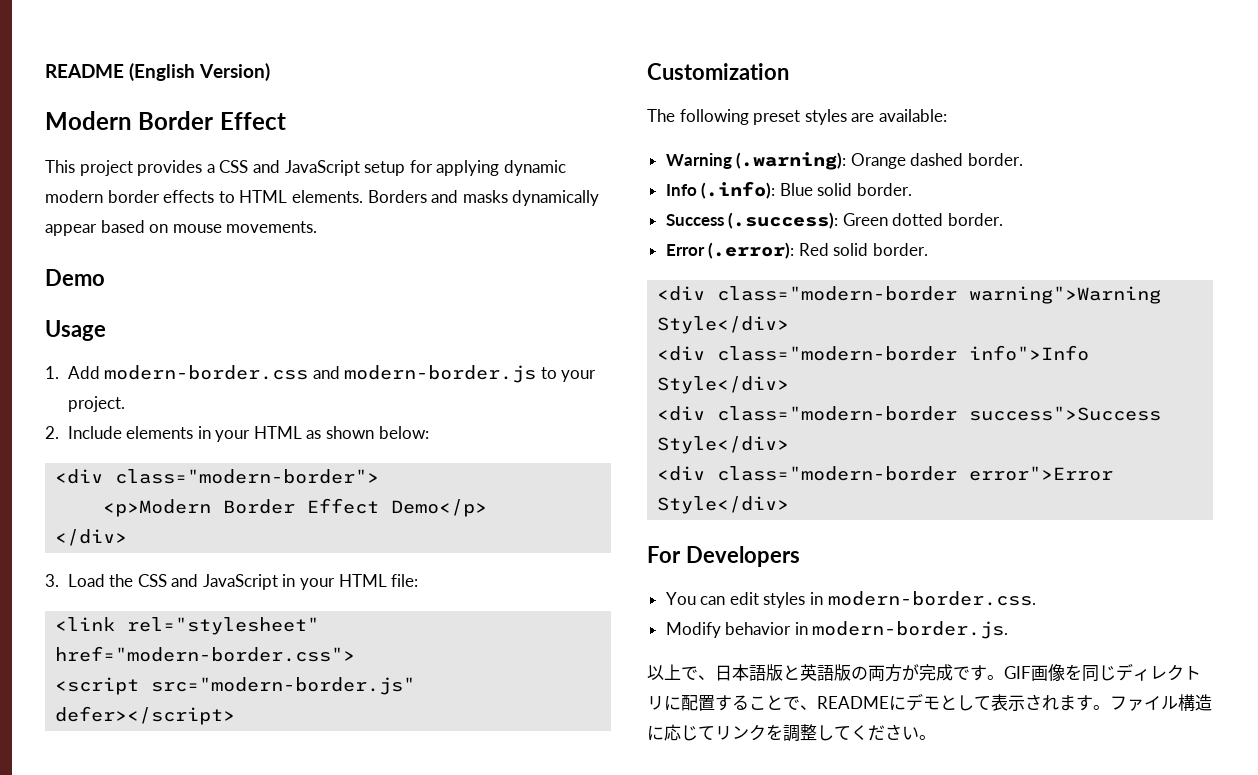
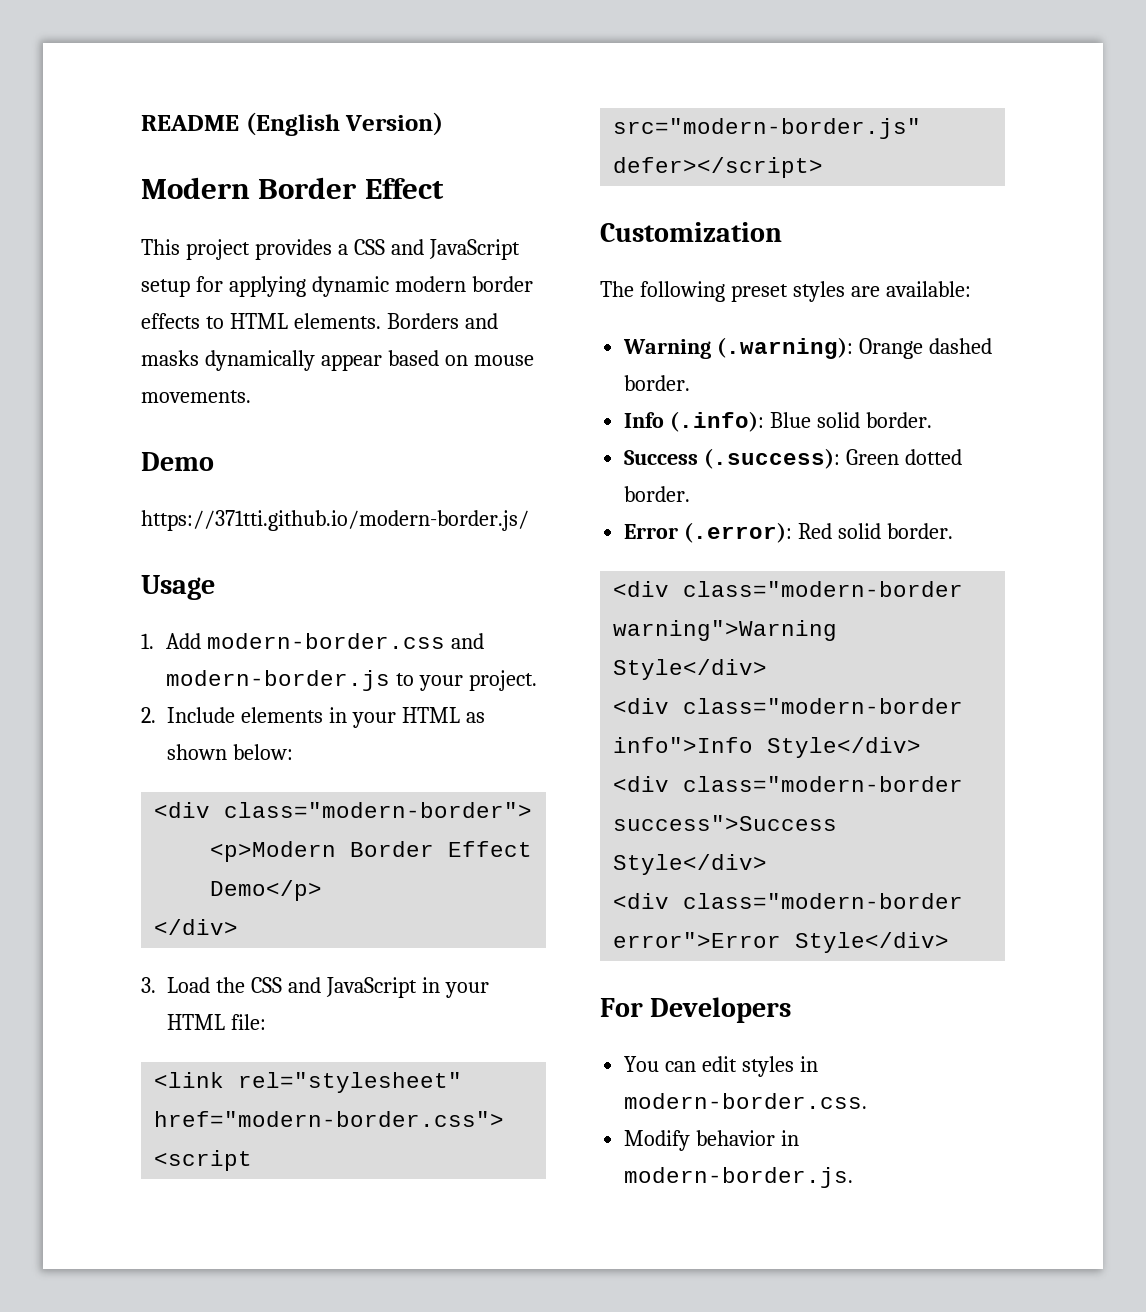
+ https://371tti.github.io/modern-border.js/
- 以上で、日本語版と英語版の両方が完成です。GIF画像を同じディレクトリに配置することで、READMEにデモとして表示されます。ファイル構造に応じてリンクを調整してください。

